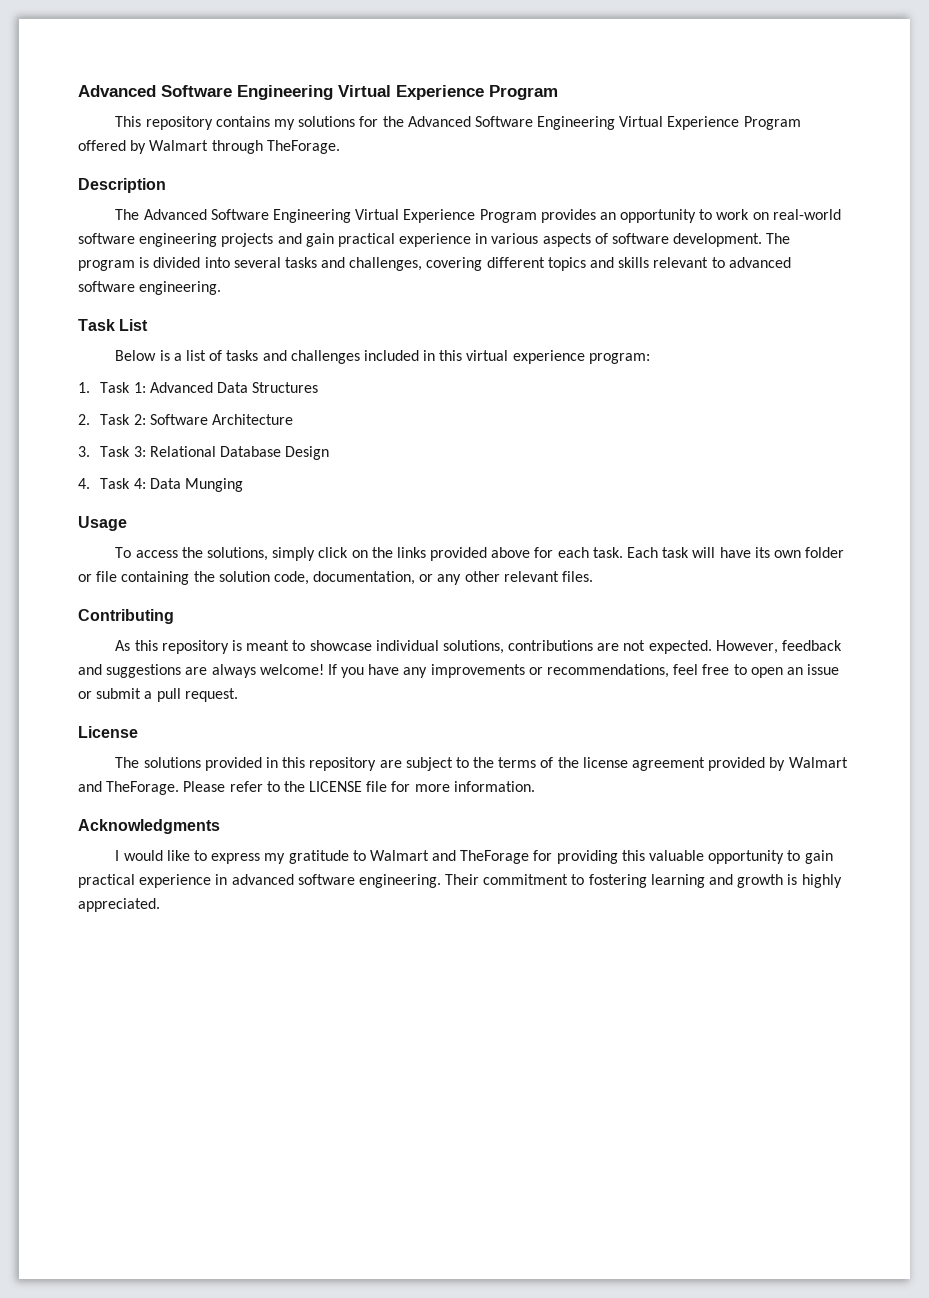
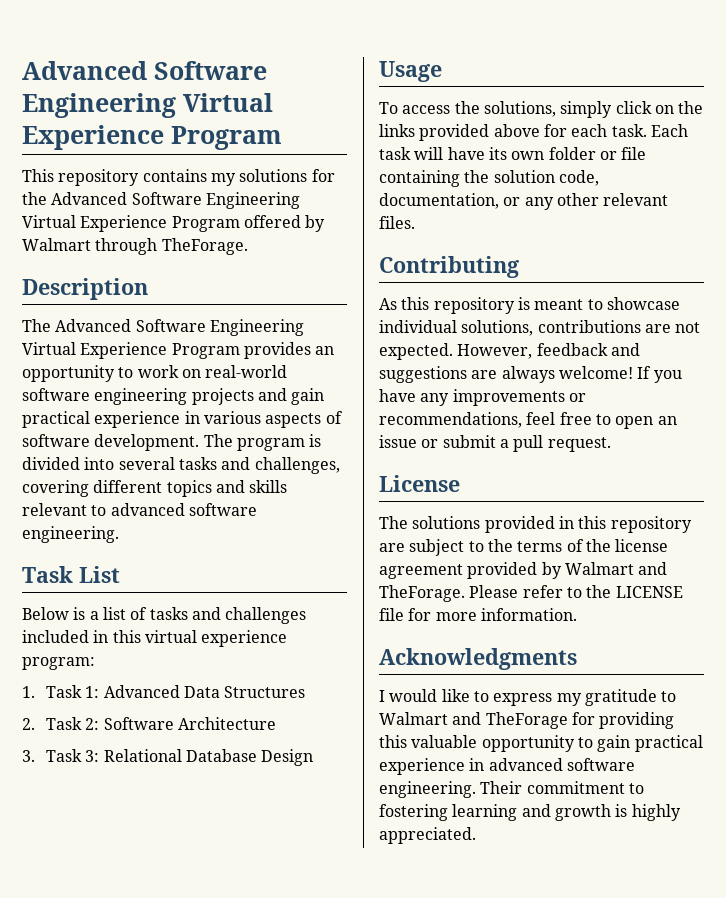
- 4. Task 4: Data Munging

